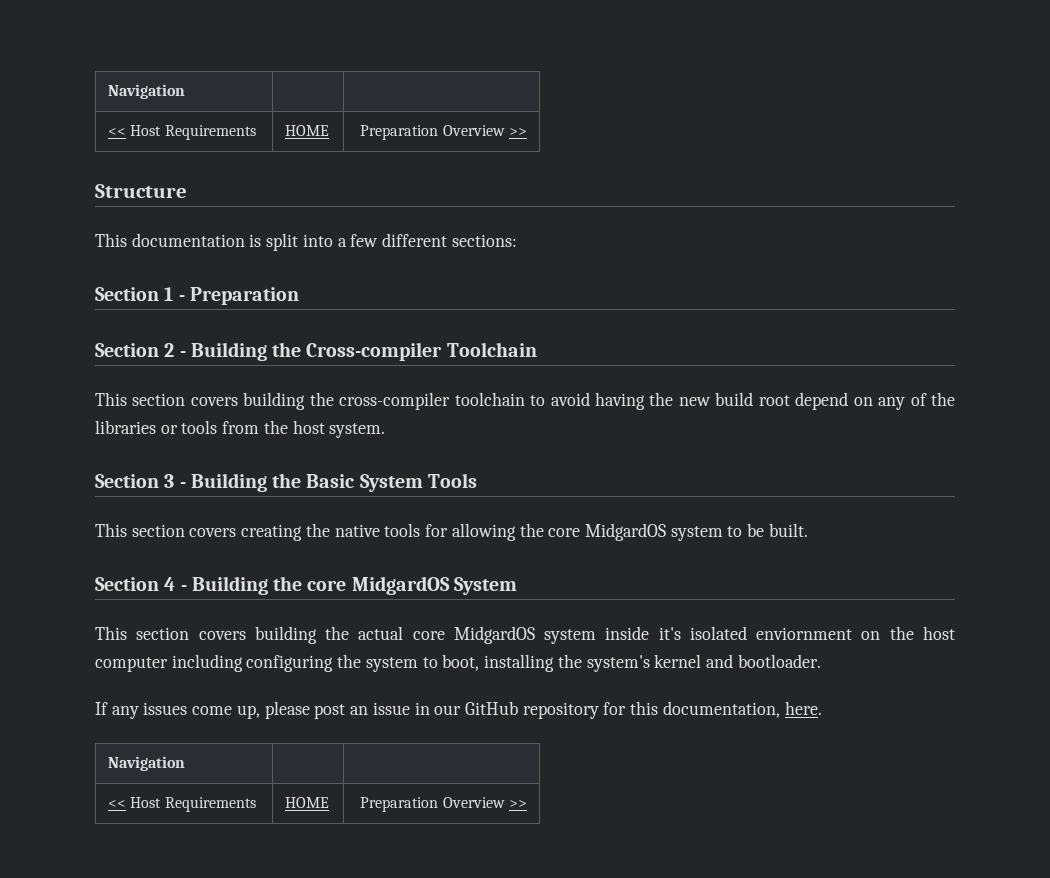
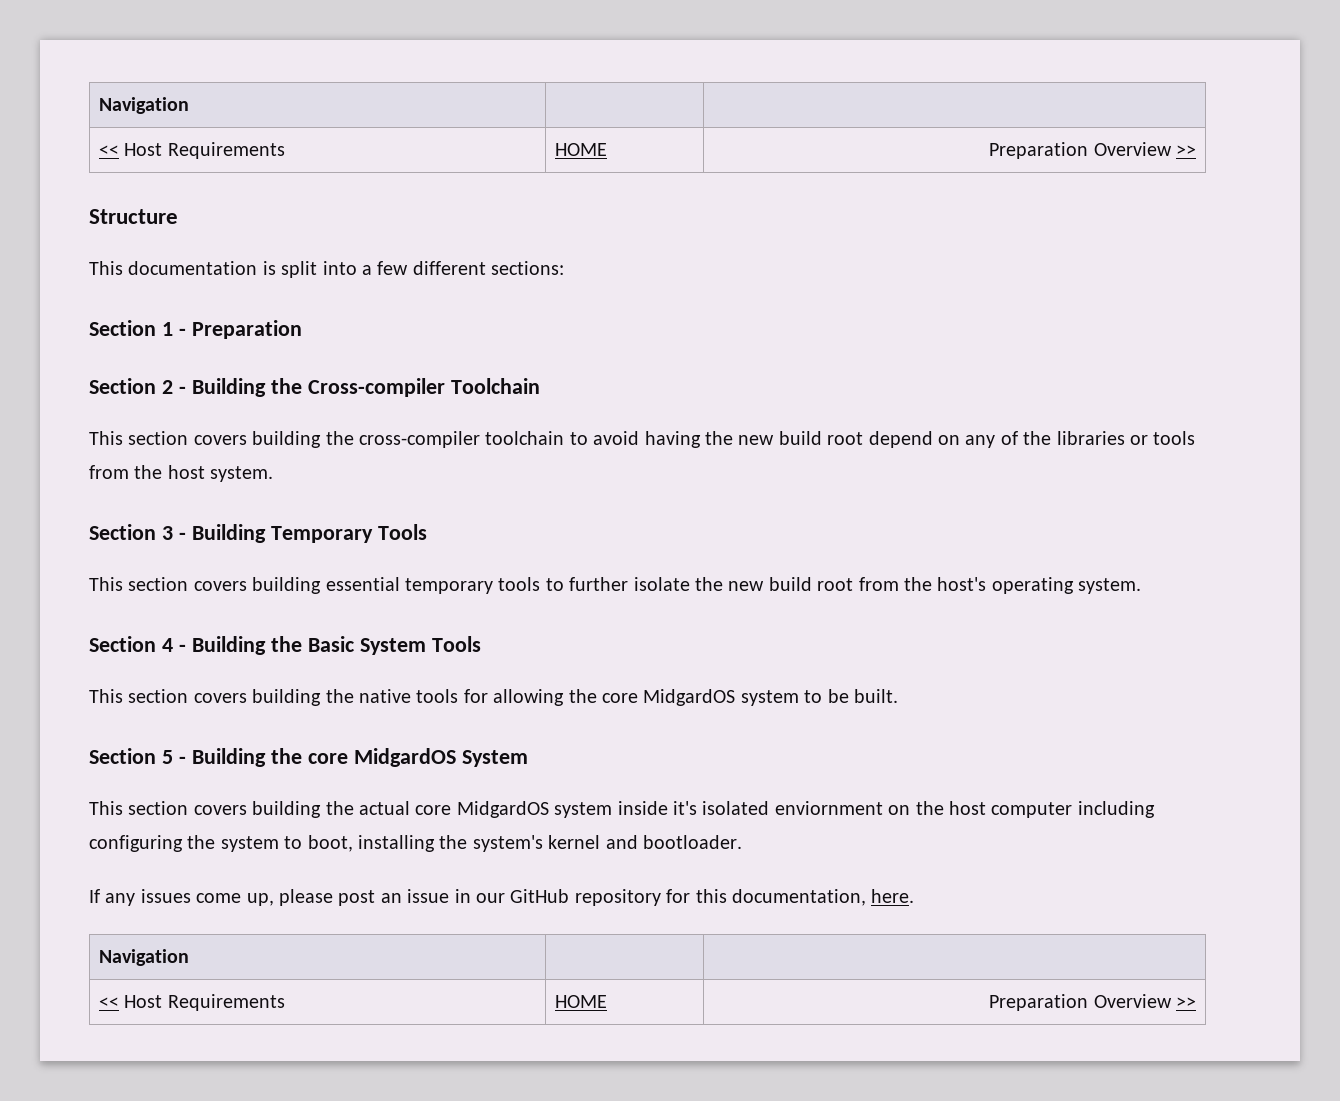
- Section 3 - Building the Basic System Tools
+ Section 3 - Building Temporary Tools
+ This section covers building essential temporary tools to further isolate the new build root from the host's operating system.
+ Section 4 - Building the Basic System Tools
- This section covers creating the native tools for allowing the core MidgardOS system to be built.
+ This section covers building the native tools for allowing the core MidgardOS system to be built.
- Section 4 - Building the core MidgardOS System
+ Section 5 - Building the core MidgardOS System

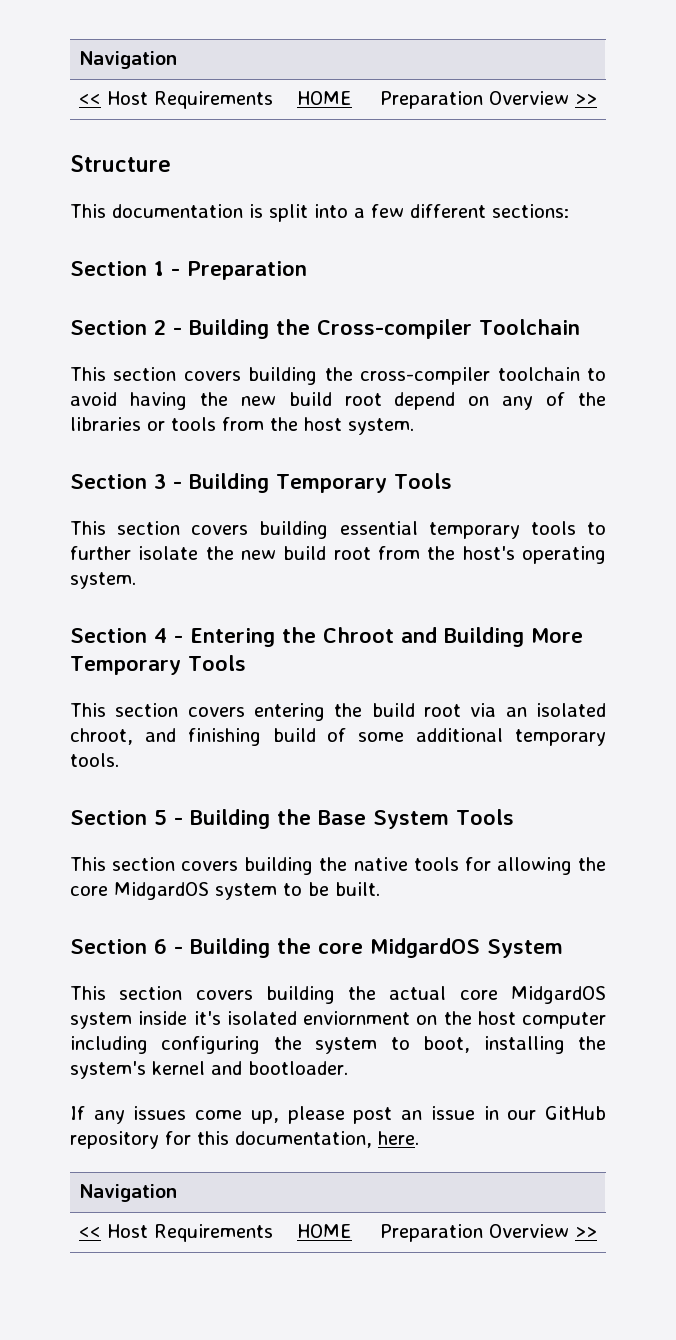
- Section 4 - Building the Basic System Tools
+ Section 4 - Entering the Chroot and Building More Temporary Tools
+ This section covers entering the build root via an isolated chroot, and finishing build of some additional temporary tools.
+ Section 5 - Building the Base System Tools
- Section 5 - Building the core MidgardOS System
+ Section 6 - Building the core MidgardOS System

